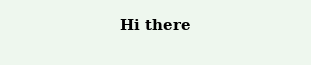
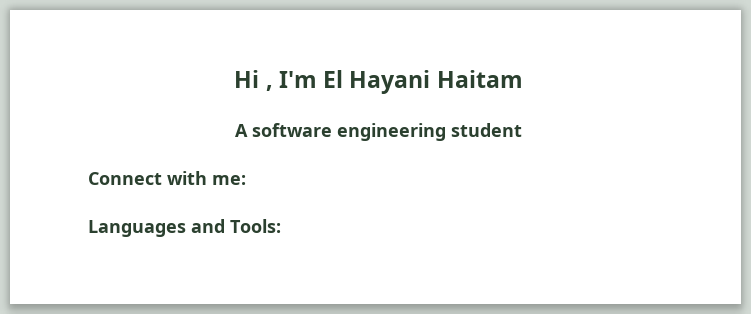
- Hi there
+ Hi , I'm El Hayani Haitam
+ A software engineering student
+ Connect with me:
+ Languages and Tools:

